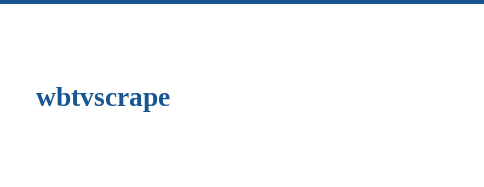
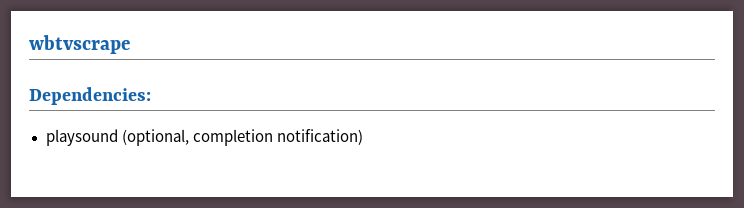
+ Dependencies:
+ playsound (optional, completion notification)

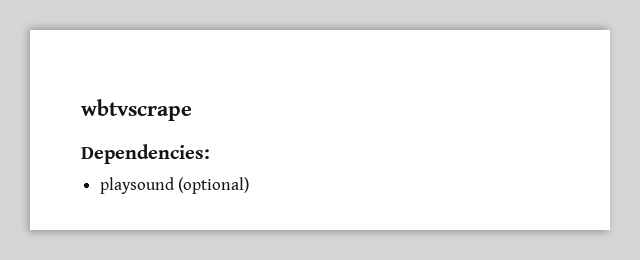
- playsound (optional, completion notification)
+ playsound (optional)

